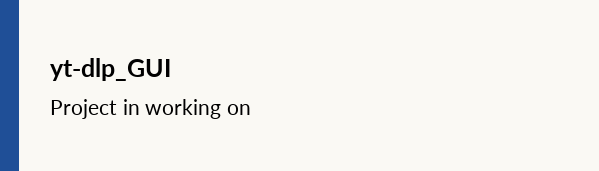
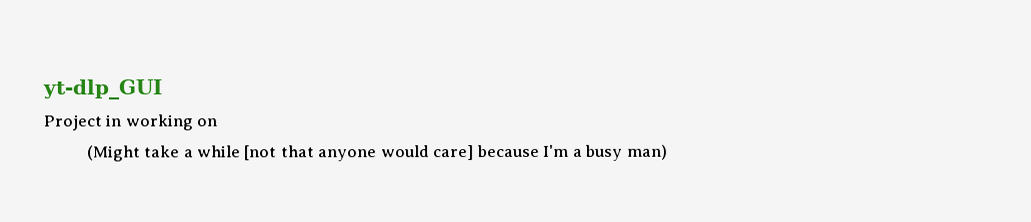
+ (Might take a while [not that anyone would care] because I'm a busy man)

